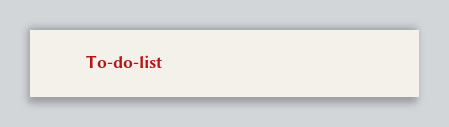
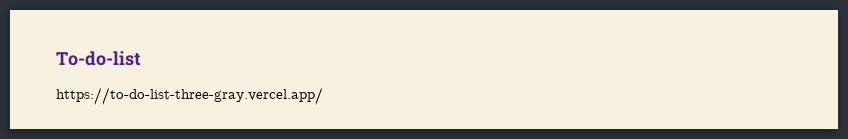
+ https://to-do-list-three-gray.vercel.app/

